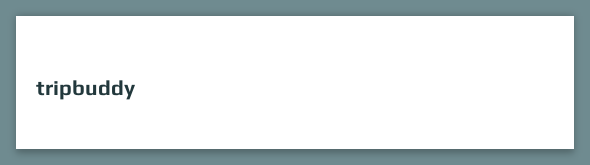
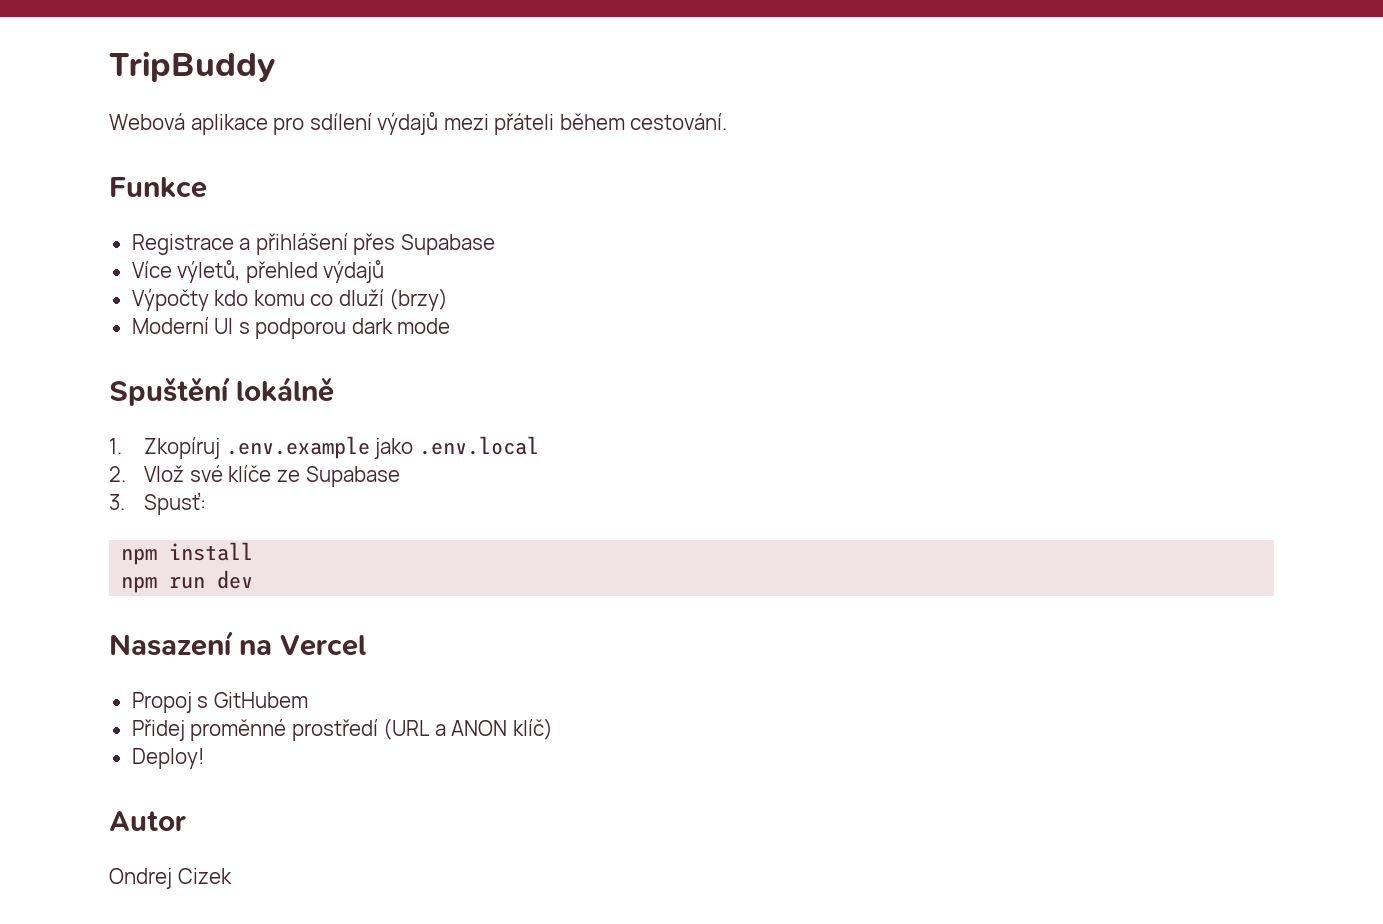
- tripbuddy
+ TripBuddy
+ Webová aplikace pro sdílení výdajů mezi přáteli během cestování.
+ Funkce
+ Registrace a přihlášení přes Supabase
+ Více výletů, přehled výdajů
+ Výpočty kdo komu co dluží (brzy)
+ Moderní UI s podporou dark mode
+ Spuštění lokálně
+ 1. Zkopíruj .env.example jako .env.local
+ 2. Vlož své klíče ze Supabase
+ 3. Spusť:
+ npm install
+ npm run dev
+ Nasazení na Vercel
+ Propoj s GitHubem
+ Přidej proměnné prostředí (URL a ANON klíč)
+ Deploy!
+ Autor
+ Ondrej Cizek

